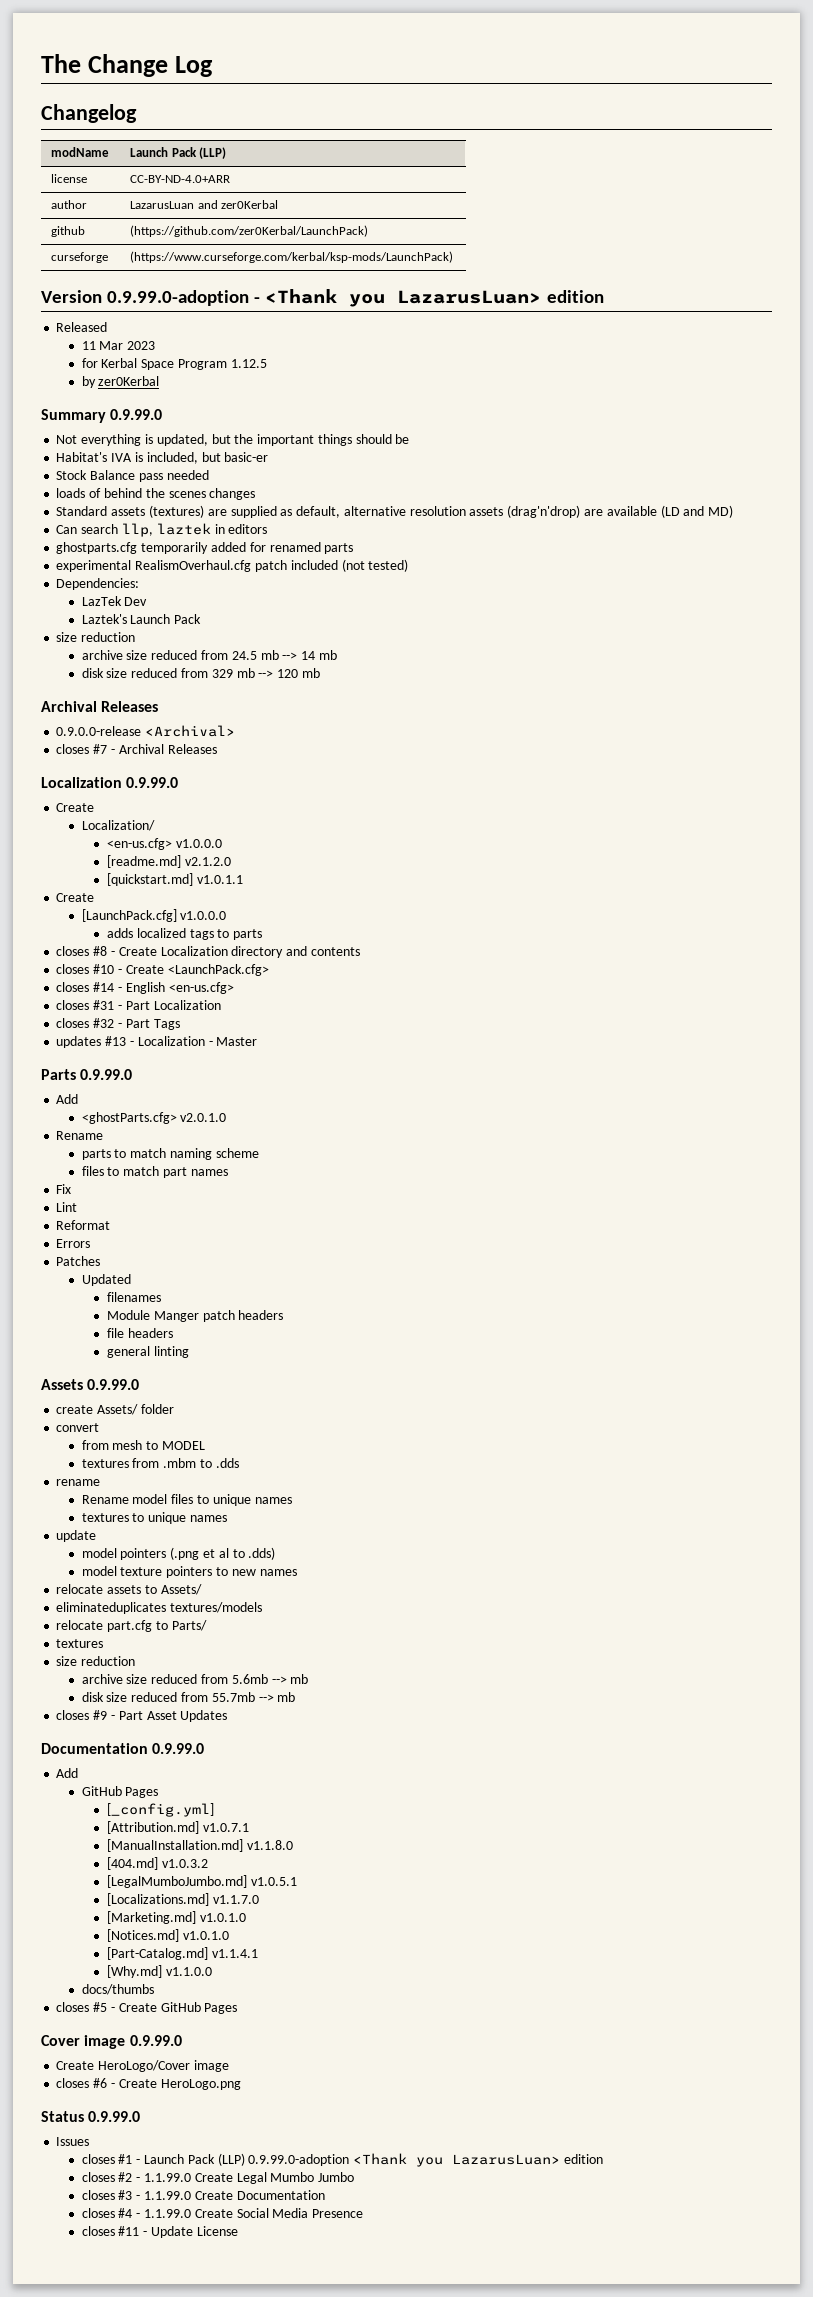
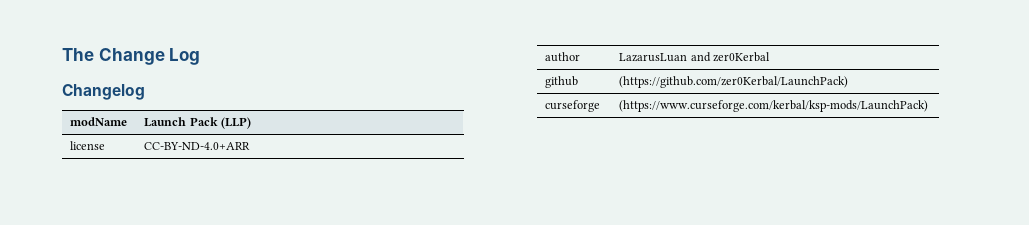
- Version 0.9.99.0-adoption - <Thank you LazarusLuan> edition
- Released
- 11 Mar 2023
- for Kerbal Space Program 1.12.5
- by zer0Kerbal
- Summary 0.9.99.0
- Not everything is updated, but the important things should be
- Habitat's IVA is included, but basic-er
- Stock Balance pass needed
- loads of behind the scenes changes
- Standard assets (textures) are supplied as default, alternative resolution assets (drag'n'drop) are available (LD and MD)
- Can search llp, laztek in editors
- ghostparts.cfg temporarily added for renamed parts
- experimental RealismOverhaul.cfg patch included (not tested)
- Dependencies:
- LazTek Dev
- Laztek's Launch Pack
- size reduction
- archive size reduced from 24.5 mb --> 14 mb
- disk size reduced from 329 mb --> 120 mb
- Archival Releases
- 0.9.0.0-release <Archival>
- closes #7 - Archival Releases
- Localization 0.9.99.0
- Create
- Localization/
- <en-us.cfg> v1.0.0.0
- [readme.md] v2.1.2.0
- [quickstart.md] v1.0.1.1
- Create
- [LaunchPack.cfg] v1.0.0.0
- adds localized tags to parts
- closes #8 - Create Localization directory and contents
- closes #10 - Create <LaunchPack.cfg>
- closes #14 - English <en-us.cfg>
- closes #31 - Part Localization
- closes #32 - Part Tags
- updates #13 - Localization - Master
- Parts 0.9.99.0
- Add
- <ghostParts.cfg> v2.0.1.0
- Rename
- parts to match naming scheme
- files to match part names
- Fix
- Lint
- Reformat
- Errors
- Patches
- Updated
- filenames
- Module Manger patch headers
- file headers
- general linting
- Assets 0.9.99.0
- create Assets/ folder
- convert
- from mesh to MODEL
- textures from .mbm to .dds
- rename
- Rename model files to unique names
- textures to unique names
- update
- model pointers (.png et al to .dds)
- model texture pointers to new names
- relocate assets to Assets/
- eliminateduplicates textures/models
- relocate part.cfg to Parts/
- textures
- size reduction
- archive size reduced from 5.6mb --> mb
- disk size reduced from 55.7mb --> mb
- closes #9 - Part Asset Updates
- Documentation 0.9.99.0
- Add
- GitHub Pages
- [_config.yml]
- [Attribution.md] v1.0.7.1
- [ManualInstallation.md] v1.1.8.0
- [404.md] v1.0.3.2
- [LegalMumboJumbo.md] v1.0.5.1
- [Localizations.md] v1.1.7.0
- [Marketing.md] v1.0.1.0
- [Notices.md] v1.0.1.0
- [Part-Catalog.md] v1.1.4.1
- [Why.md] v1.1.0.0
- docs/thumbs
- closes #5 - Create GitHub Pages
- Cover image 0.9.99.0
- Create HeroLogo/Cover image
- closes #6 - Create HeroLogo.png
- Status 0.9.99.0
- Issues
- closes #1 - Launch Pack (LLP) 0.9.99.0-adoption <Thank you LazarusLuan> edition
- closes #2 - 1.1.99.0 Create Legal Mumbo Jumbo
- closes #3 - 1.1.99.0 Create Documentation
- closes #4 - 1.1.99.0 Create Social Media Presence
- closes #11 - Update License

